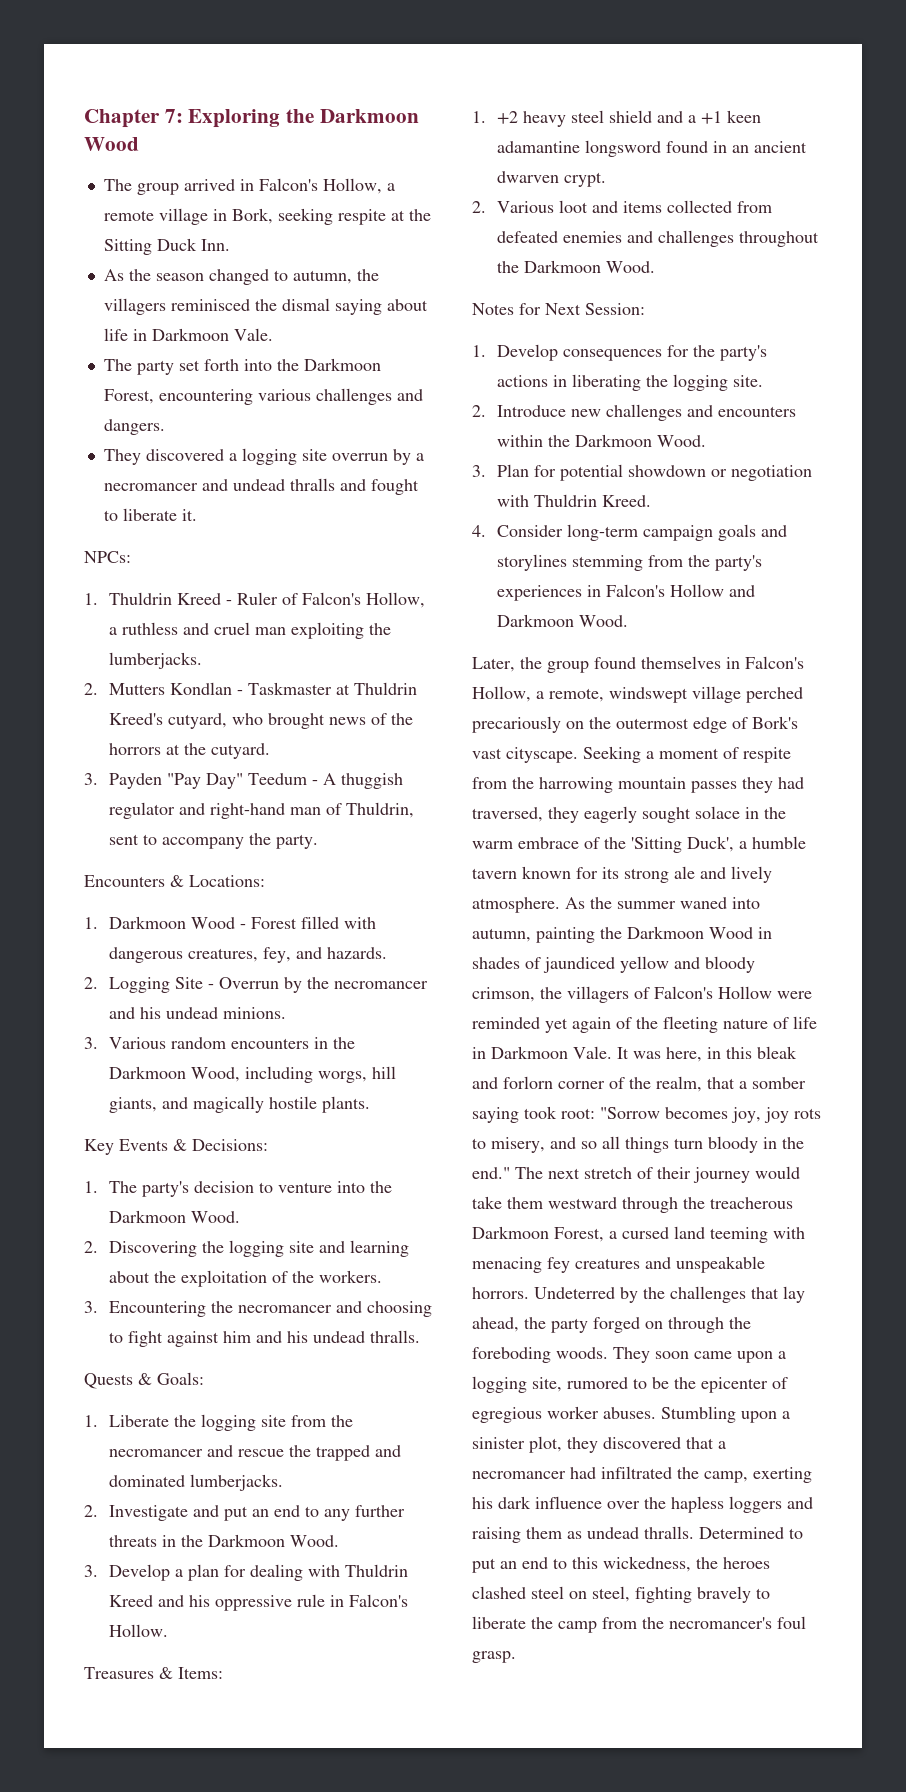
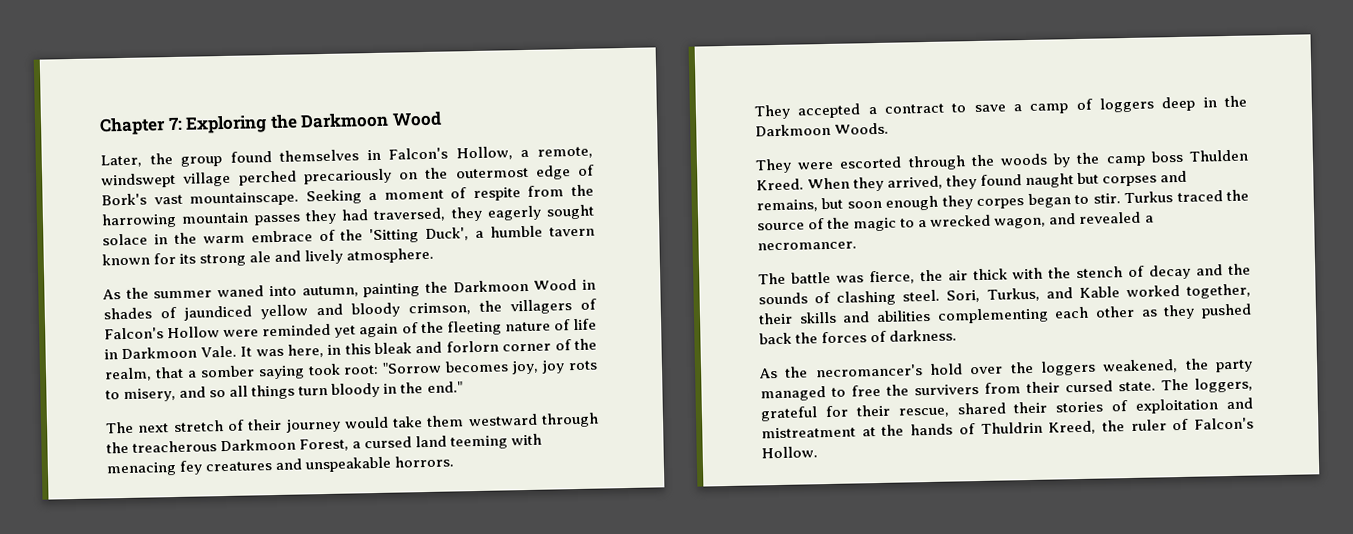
- The group arrived in Falcon's Hollow, a remote village in Bork, seeking respite at the Sitting Duck Inn.
- As the season changed to autumn, the villagers reminisced the dismal saying about life in Darkmoon Vale.
- The party set forth into the Darkmoon Forest, encountering various challenges and dangers.
- They discovered a logging site overrun by a necromancer and undead thralls and fought to liberate it.
- NPCs:
- 1. Thuldrin Kreed - Ruler of Falcon's Hollow, a ruthless and cruel man exploiting the lumberjacks.
- 2. Mutters Kondlan - Taskmaster at Thuldrin Kreed's cutyard, who brought news of the horrors at the cutyard.
- 3. Payden "Pay Day" Teedum - A thuggish regulator and right-hand man of Thuldrin, sent to accompany the party.
- Encounters & Locations:
- 1. Darkmoon Wood - Forest filled with dangerous creatures, fey, and hazards.
- 2. Logging Site - Overrun by the necromancer and his undead minions.
- 3. Various random encounters in the Darkmoon Wood, including worgs, hill giants, and magically hostile plants.
- Key Events & Decisions:
- 1. The party's decision to venture into the Darkmoon Wood.
- 2. Discovering the logging site and learning about the exploitation of the workers.
- 3. Encountering the necromancer and choosing to fight against him and his undead thralls.
- Quests & Goals:
- 1. Liberate the logging site from the necromancer and rescue the trapped and dominated lumberjacks.
- 2. Investigate and put an end to any further threats in the Darkmoon Wood.
- 3. Develop a plan for dealing with Thuldrin Kreed and his oppressive rule in Falcon's Hollow.
- Treasures & Items:
- 1. +2 heavy steel shield and a +1 keen adamantine longsword found in an ancient dwarven crypt.
- 2. Various loot and items collected from defeated enemies and challenges throughout the Darkmoon Wood.
- Notes for Next Session:
- 1. Develop consequences for the party's actions in liberating the logging site.
- 2. Introduce new challenges and encounters within the Darkmoon Wood.
- 3. Plan for potential showdown or negotiation with Thuldrin Kreed.
- 4. Consider long-term campaign goals and storylines stemming from the party's experiences in Falcon's Hollow and Darkmoon Wood.
- Later, the group found themselves in Falcon's Hollow, a remote, windswept village perched precariously on the outermost edge of Bork's vast cityscape.
+ Later, the group found themselves in Falcon's Hollow, a remote, windswept village perched precariously on the outermost edge of Bork's vast mountainscape.
- Seeking a moment of respite from the harrowing mountain passes they had traversed, they eagerly sought solace in the warm embrace of the 'Sitting Duck', a humble tavern known for its strong ale and lively atmosphere. As the summer waned into autumn, painting the Darkmoon Wood in shades of jaundiced yellow and bloody crimson, the villagers of Falcon's Hollow were reminded yet again of the fleeting nature of life in Darkmoon Vale.
+ Seeking a moment of respite from the harrowing mountain passes they had traversed, they eagerly sought solace in the warm embrace of the 'Sitting Duck', a humble tavern known for its strong ale and lively atmosphere.
+ As the summer waned into autumn, painting the Darkmoon Wood in shades of jaundiced yellow and bloody crimson, the villagers of Falcon's Hollow were reminded yet again of the fleeting nature of life in Darkmoon Vale.
- It was here, in this bleak and forlorn corner of the realm, that a somber saying took root: "Sorrow becomes joy, joy rots to misery, and so all things turn bloody in the end." The next stretch of their journey would take them westward through the treacherous Darkmoon Forest, a cursed land teeming with menacing fey creatures and unspeakable horrors. Undeterred by the challenges that lay ahead, the party forged on through the foreboding woods. They soon came upon a logging site, rumored to be the epicenter of egregious worker abuses. Stumbling upon a sinister plot, they discovered that a necromancer had infiltrated the camp, exerting his dark influence over the hapless loggers and raising them as undead thralls. Determined to put an end to this wickedness, the heroes clashed steel on steel, fighting bravely to liberate the camp from the necromancer's foul grasp.
+ It was here, in this bleak and forlorn corner of the realm, that a somber saying took root: "Sorrow becomes joy, joy rots to misery, and so all things turn bloody in the end."
+ The next stretch of their journey would take them westward through the treacherous Darkmoon Forest, a cursed land teeming with menacing fey creatures and unspeakable horrors.
+ They accepted a contract to save a camp of loggers deep in the Darkmoon Woods.
+ They were escorted through the woods by the camp boss Thulden Kreed. When they arrived, they found naught but corpses and remains, but soon enough they corpes began to stir. Turkus traced the source of the magic to a wrecked wagon, and revealed a necromancer.
+ The battle was fierce, the air thick with the stench of decay and the sounds of clashing steel. Sori, Turkus, and Kable worked together, their skills and abilities complementing each other as they pushed back the forces of darkness.
+ As the necromancer's hold over the loggers weakened, the party managed to free the survivers from their cursed state. The loggers, grateful for their rescue, shared their stories of exploitation and mistreatment at the hands of Thuldrin Kreed, the ruler of Falcon's Hollow.

